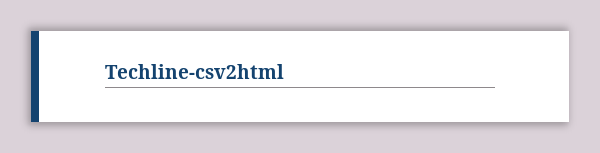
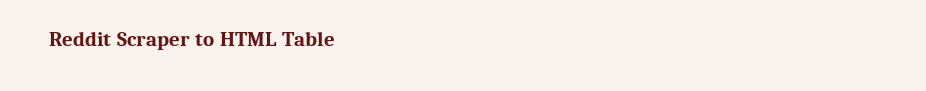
- Techline-csv2html
+ Reddit Scraper to HTML Table

